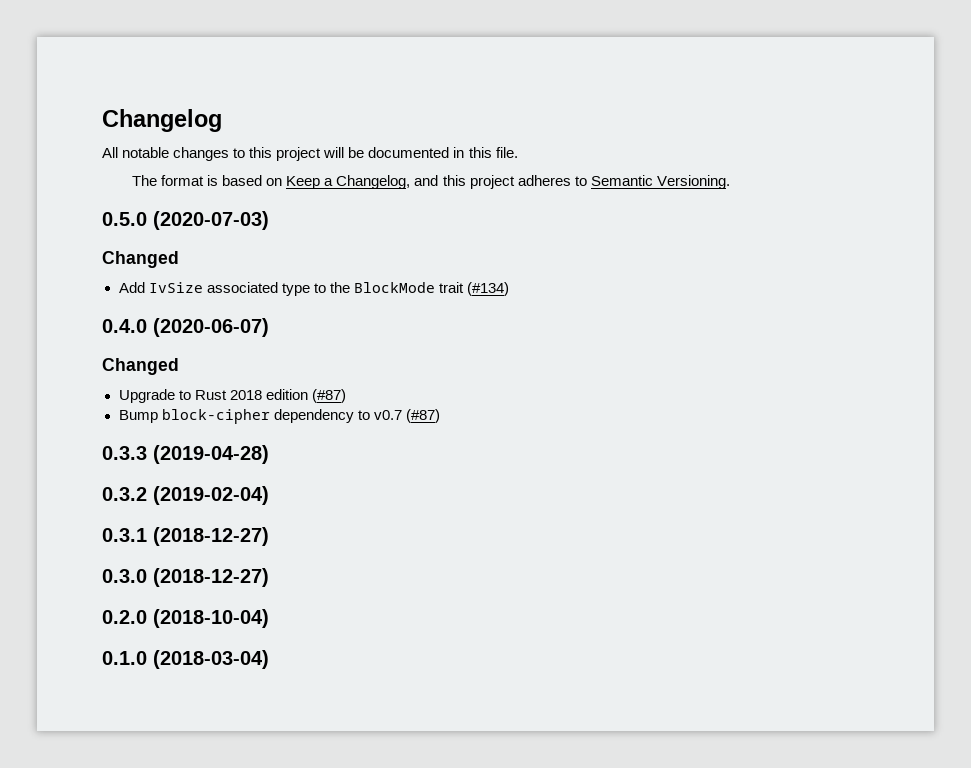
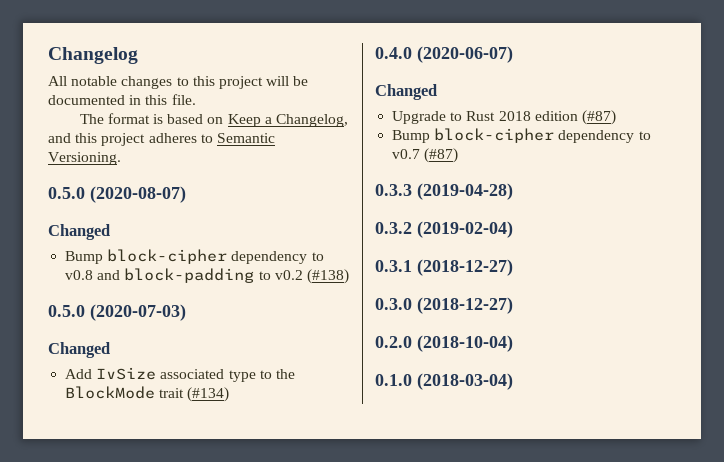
+ 0.5.0 (2020-08-07)
+ Changed
+ Bump block-cipher dependency to v0.8 and block-padding to v0.2 (#138)

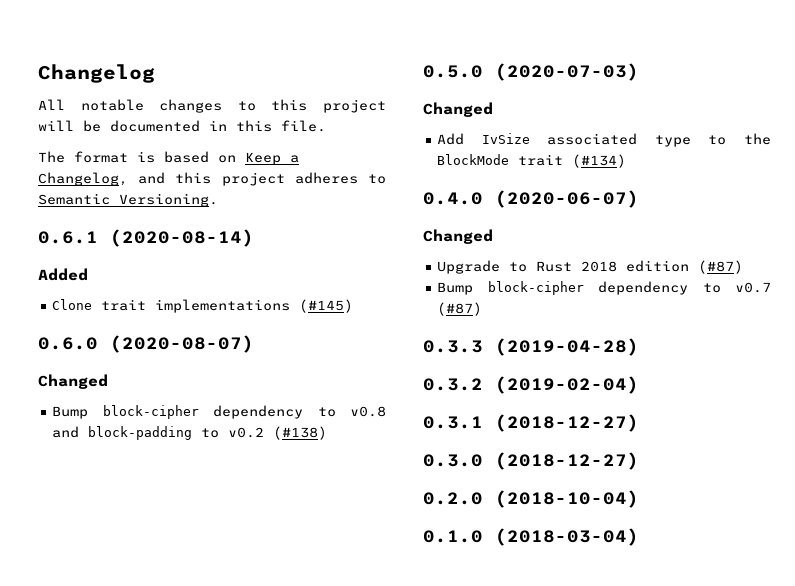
- 0.5.0 (2020-08-07)
+ 0.6.1 (2020-08-14)
+ Added
+ Clone trait implementations (#145)
+ 0.6.0 (2020-08-07)

